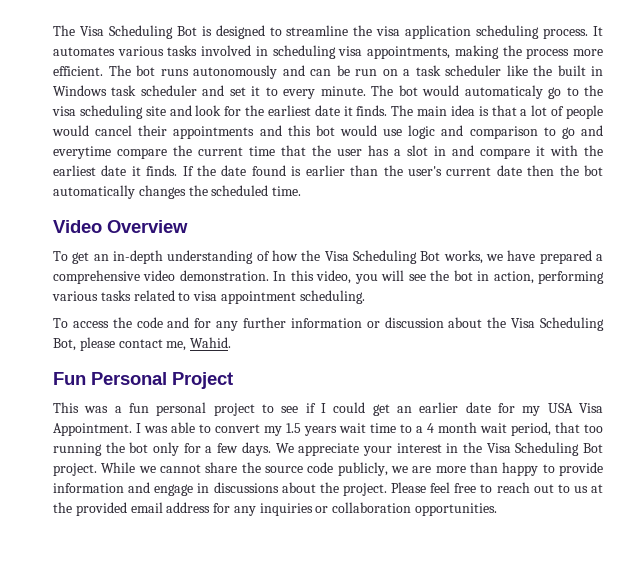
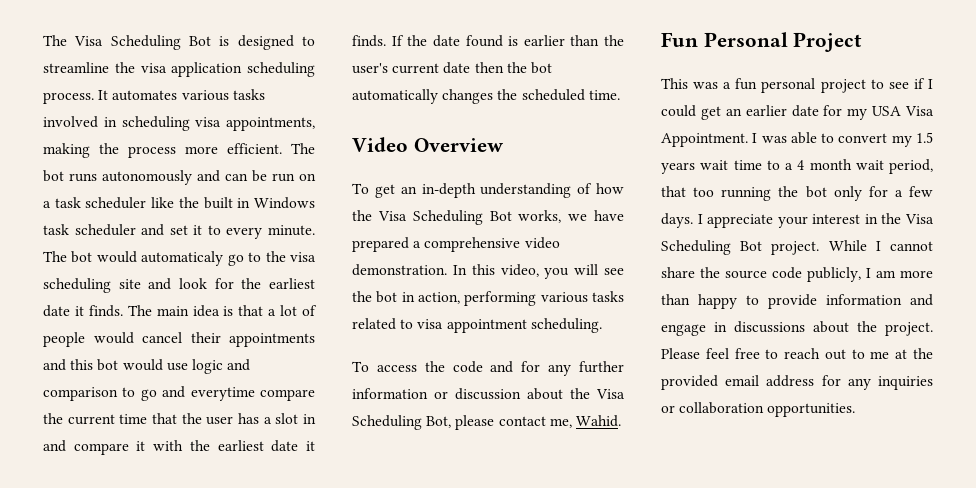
- We appreciate your interest in the Visa Scheduling Bot project.
+ I appreciate your interest in the Visa Scheduling Bot project.
- While we cannot share the source code publicly, we are more than happy to provide information and engage in discussions about the project.
+ While I cannot share the source code publicly, I am more than happy to provide information and engage in discussions about the project.
- Please feel free to reach out to us at the provided email address for any inquiries or collaboration opportunities.
+ Please feel free to reach out to me at the provided email address for any inquiries or collaboration opportunities.

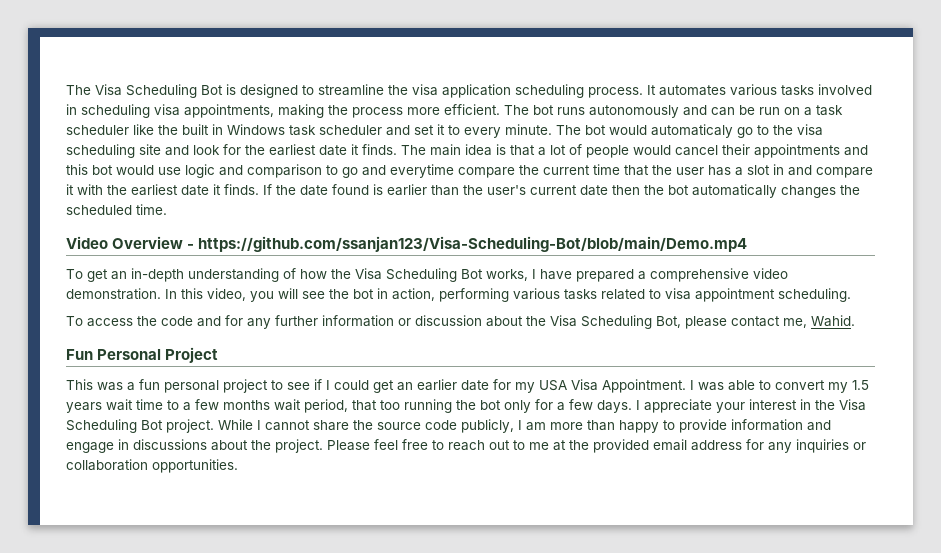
- Video Overview
+ Video Overview - https://github.com/ssanjan123/Visa-Scheduling-Bot/blob/main/Demo.mp4
- To get an in-depth understanding of how the Visa Scheduling Bot works, we have prepared a comprehensive video demonstration.
+ To get an in-depth understanding of how the Visa Scheduling Bot works, I have prepared a comprehensive video demonstration.
- I was able to convert my 1.5 years wait time to a 4 month wait period, that too running the bot only for a few days.
+ I was able to convert my 1.5 years wait time to a few months wait period, that too running the bot only for a few days.

